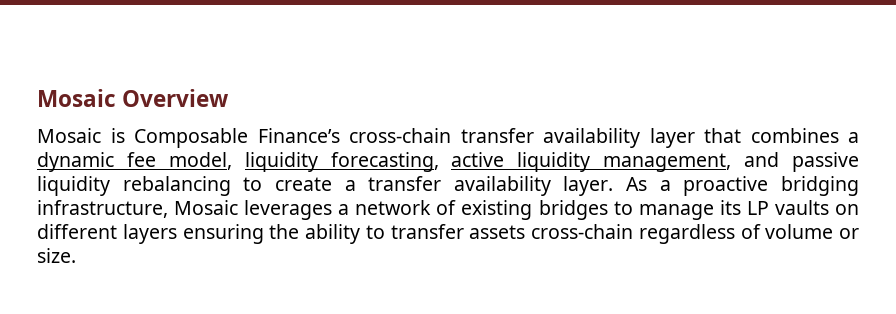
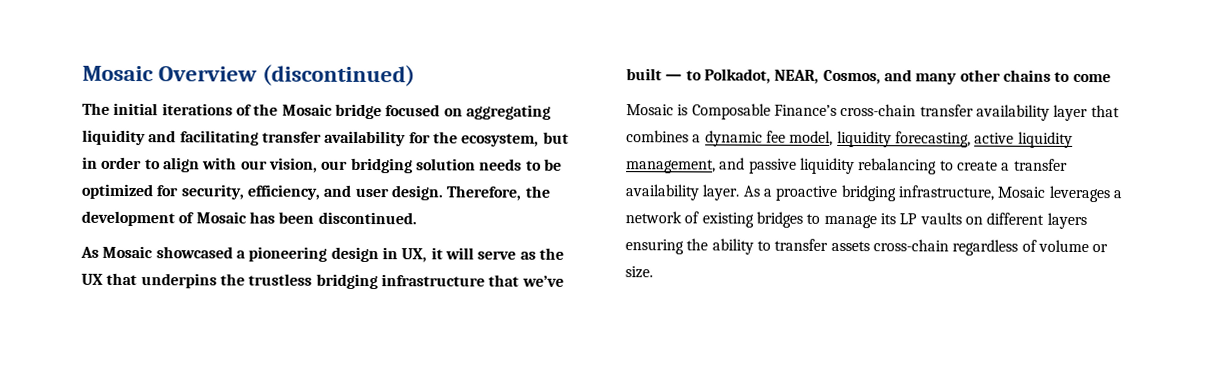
- Mosaic Overview
+ Mosaic Overview (discontinued)
+ The initial iterations of the Mosaic bridge focused on aggregating liquidity and facilitating transfer availability for the ecosystem, but in order to align with our vision, our bridging solution needs to be optimized for security, efficiency, and user design. Therefore, the development of Mosaic has been discontinued.
+ As Mosaic showcased a pioneering design in UX, it will serve as the UX that underpins the trustless bridging infrastructure that we’ve built — to Polkadot, NEAR, Cosmos, and many other chains to come

